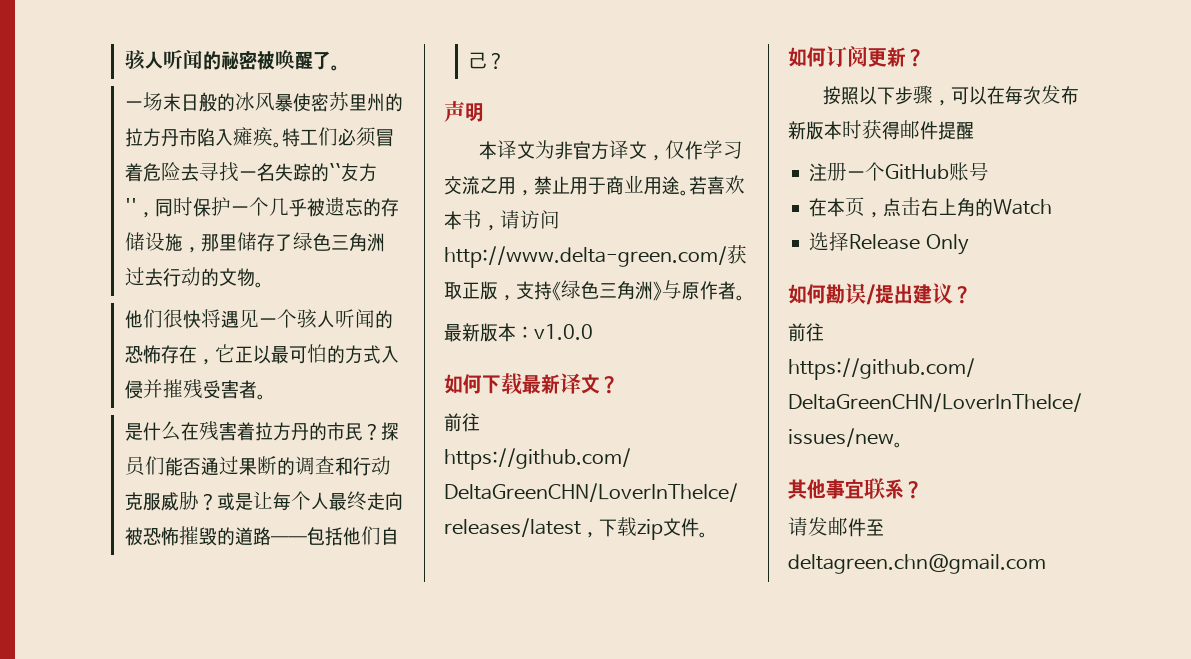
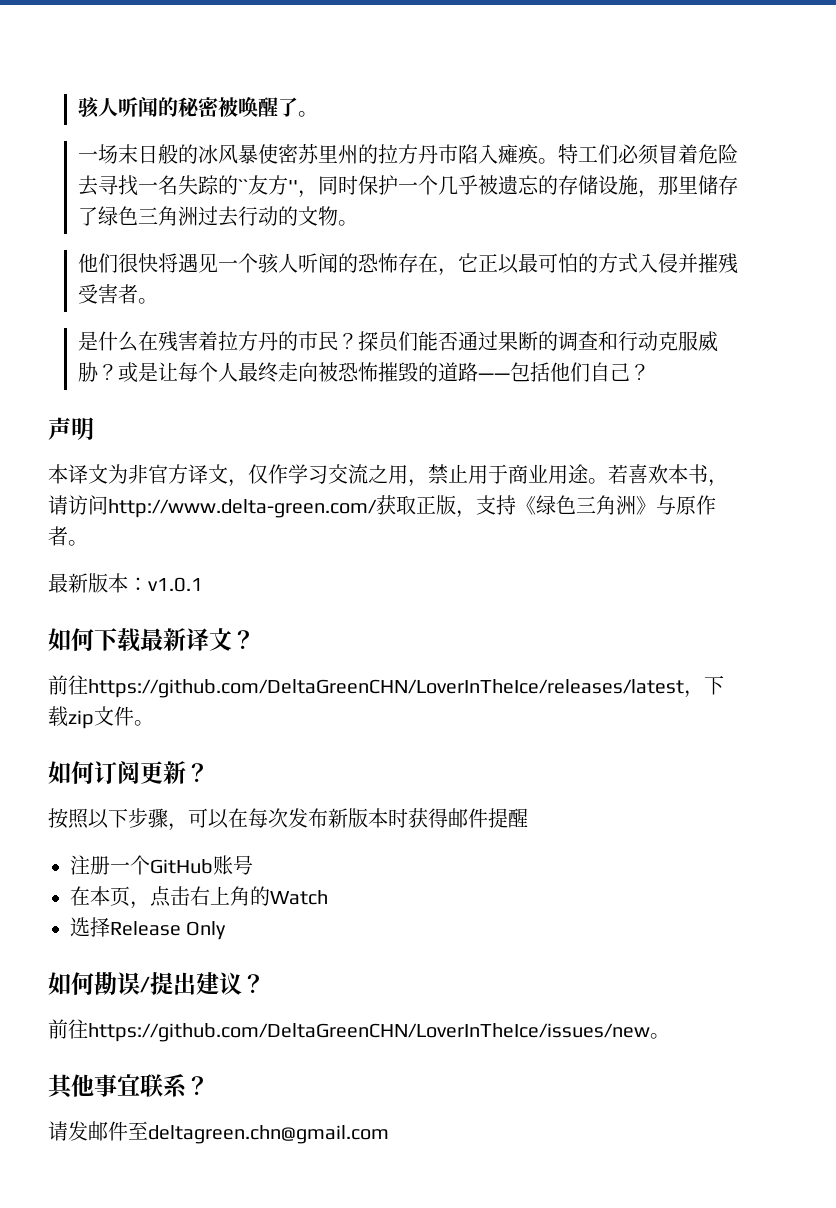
- 最新版本：v1.0.0
+ 最新版本：v1.0.1

